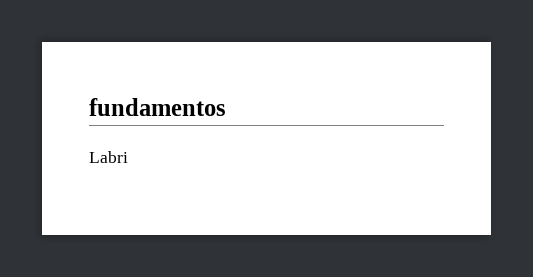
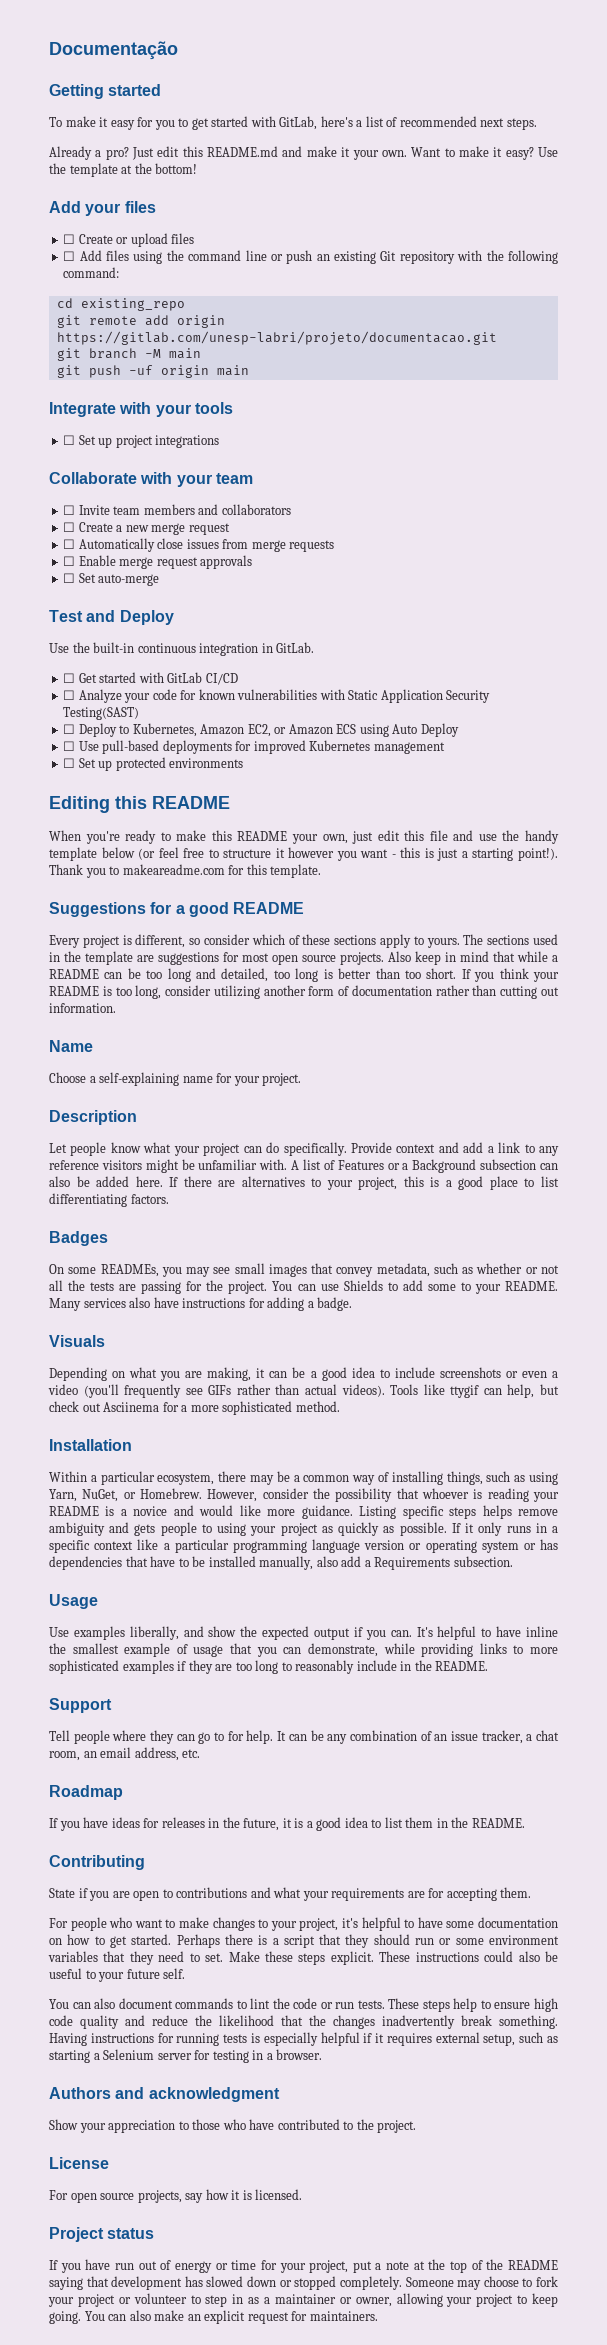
- fundamentos
- Labri
+ Documentação
+ Getting started
+ To make it easy for you to get started with GitLab, here's a list of recommended next steps.
+ Already a pro? Just edit this README.md and make it your own. Want to make it easy? Use the template at the bottom!
+ Add your files
+ ☐ Create or upload files
+ ☐ Add files using the command line or push an existing Git repository with the following command:
+ cd existing_repo
+ git remote add origin https://gitlab.com/unesp-labri/projeto/documentacao.git
+ git branch -M main
+ git push -uf origin main
+ Integrate with your tools
+ ☐ Set up project integrations
+ Collaborate with your team
+ ☐ Invite team members and collaborators
+ ☐ Create a new merge request
+ ☐ Automatically close issues from merge requests
+ ☐ Enable merge request approvals
+ ☐ Set auto-merge
+ Test and Deploy
+ Use the built-in continuous integration in GitLab.
+ ☐ Get started with GitLab CI/CD
+ ☐ Analyze your code for known vulnerabilities with Static Application Security Testing(SAST)
+ ☐ Deploy to Kubernetes, Amazon EC2, or Amazon ECS using Auto Deploy
+ ☐ Use pull-based deployments for improved Kubernetes management
+ ☐ Set up protected environments
+ Editing this README
+ When you're ready to make this README your own, just edit this file and use the handy template below (or feel free to structure it however you want - this is just a starting point!). Thank you to makeareadme.com for this template.
+ Suggestions for a good README
+ Every project is different, so consider which of these sections apply to yours. The sections used in the template are suggestions for most open source projects. Also keep in mind that while a README can be too long and detailed, too long is better than too short. If you think your README is too long, consider utilizing another form of documentation rather than cutting out information.
+ Name
+ Choose a self-explaining name for your project.
+ Description
+ Let people know what your project can do specifically. Provide context and add a link to any reference visitors might be unfamiliar with. A list of Features or a Background subsection can also be added here. If there are alternatives to your project, this is a good place to list differentiating factors.
+ Badges
+ On some READMEs, you may see small images that convey metadata, such as whether or not all the tests are passing for the project. You can use Shields to add some to your README. Many services also have instructions for adding a badge.
+ Visuals
+ Depending on what you are making, it can be a good idea to include screenshots or even a video (you'll frequently see GIFs rather than actual videos). Tools like ttygif can help, but check out Asciinema for a more sophisticated method.
+ Installation
+ Within a particular ecosystem, there may be a common way of installing things, such as using Yarn, NuGet, or Homebrew. However, consider the possibility that whoever is reading your README is a novice and would like more guidance. Listing specific steps helps remove ambiguity and gets people to using your project as quickly as possible. If it only runs in a specific context like a particular programming language version or operating system or has dependencies that have to be installed manually, also add a Requirements subsection.
+ Usage
+ Use examples liberally, and show the expected output if you can. It's helpful to have inline the smallest example of usage that you can demonstrate, while providing links to more sophisticated examples if they are too long to reasonably include in the README.
+ Support
+ Tell people where they can go to for help. It can be any combination of an issue tracker, a chat room, an email address, etc.
+ Roadmap
+ If you have ideas for releases in the future, it is a good idea to list them in the README.
+ Contributing
+ State if you are open to contributions and what your requirements are for accepting them.
+ For people who want to make changes to your project, it's helpful to have some documentation on how to get started. Perhaps there is a script that they should run or some environment variables that they need to set. Make these steps explicit. These instructions could also be useful to your future self.
+ You can also document commands to lint the code or run tests. These steps help to ensure high code quality and reduce the likelihood that the changes inadvertently break something. Having instructions for running tests is especially helpful if it requires external setup, such as starting a Selenium server for testing in a browser.
+ Authors and acknowledgment
+ Show your appreciation to those who have contributed to the project.
+ License
+ For open source projects, say how it is licensed.
+ Project status
+ If you have run out of energy or time for your project, put a note at the top of the README saying that development has slowed down or stopped completely. Someone may choose to fork your project or volunteer to step in as a maintainer or owner, allowing your project to keep going. You can also make an explicit request for maintainers.

